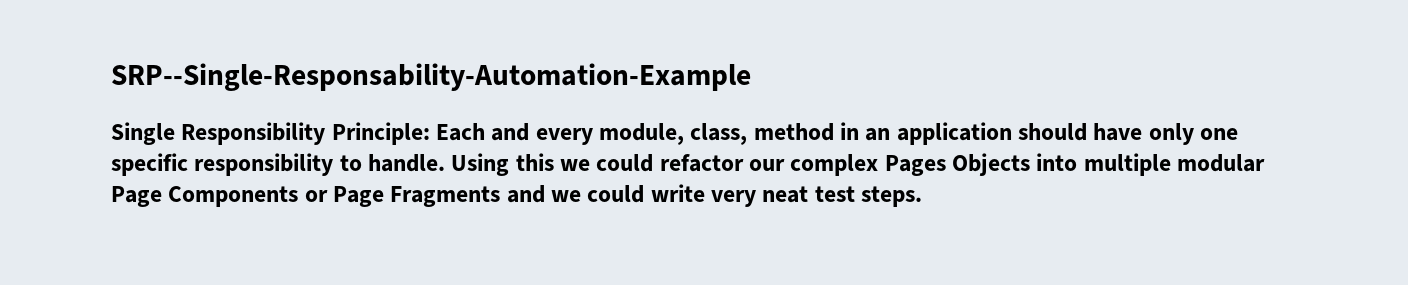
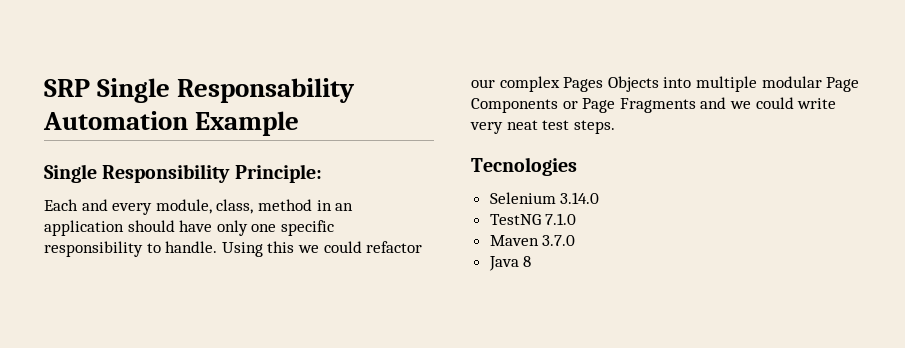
- SRP--Single-Responsability-Automation-Example
+ SRP Single Responsability Automation Example
- Single Responsibility Principle: Each and every module, class, method in an application should have only one specific responsibility to handle.
+ Single Responsibility Principle:
+ Each and every module, class, method in an application should have only one specific responsibility to handle.
+ Tecnologies
+ Selenium 3.14.0
+ TestNG 7.1.0
+ Maven 3.7.0
+ Java 8

